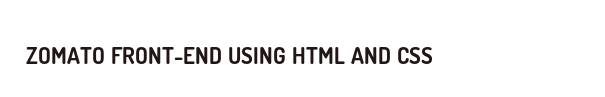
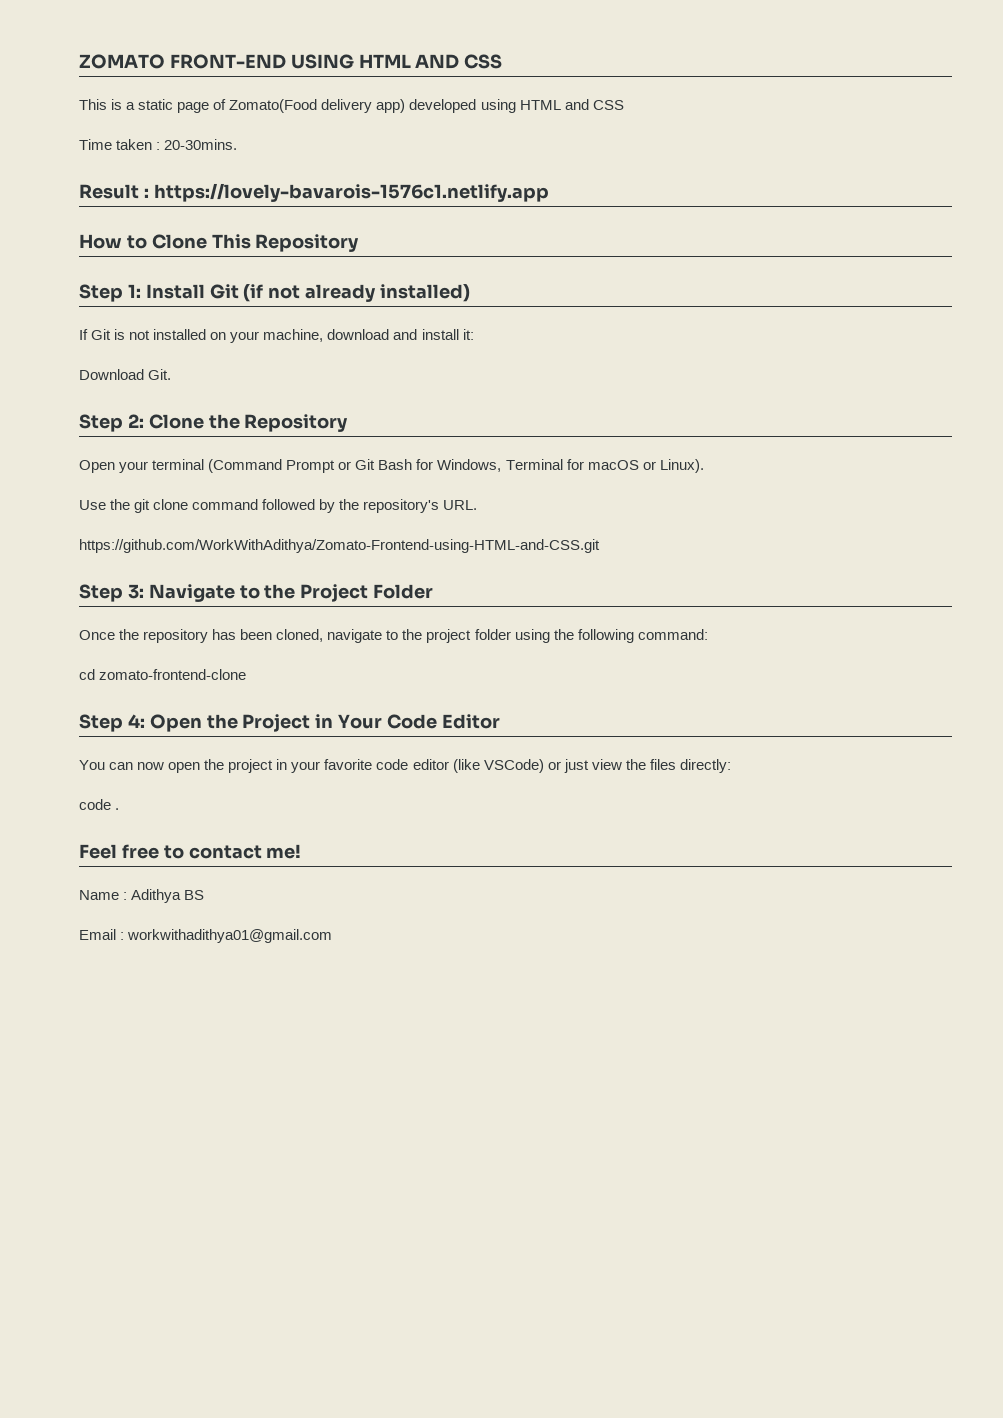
+ This is a static page of Zomato(Food delivery app) developed using HTML and CSS
+ Time taken : 20-30mins.
+ Result : https://lovely-bavarois-1576c1.netlify.app
+ How to Clone This Repository
+ Step 1: Install Git (if not already installed)
+ If Git is not installed on your machine, download and install it:
+ Download Git.
+ Step 2: Clone the Repository
+ Open your terminal (Command Prompt or Git Bash for Windows, Terminal for macOS or Linux).
+ Use the git clone command followed by the repository's URL.
+ https://github.com/WorkWithAdithya/Zomato-Frontend-using-HTML-and-CSS.git
+ Step 3: Navigate to the Project Folder
+ Once the repository has been cloned, navigate to the project folder using the following command:
+ cd zomato-frontend-clone
+ Step 4: Open the Project in Your Code Editor
+ You can now open the project in your favorite code editor (like VSCode) or just view the files directly:
+ code .
+ Feel free to contact me!
+ Name : Adithya BS
+ Email : workwithadithya01@gmail.com

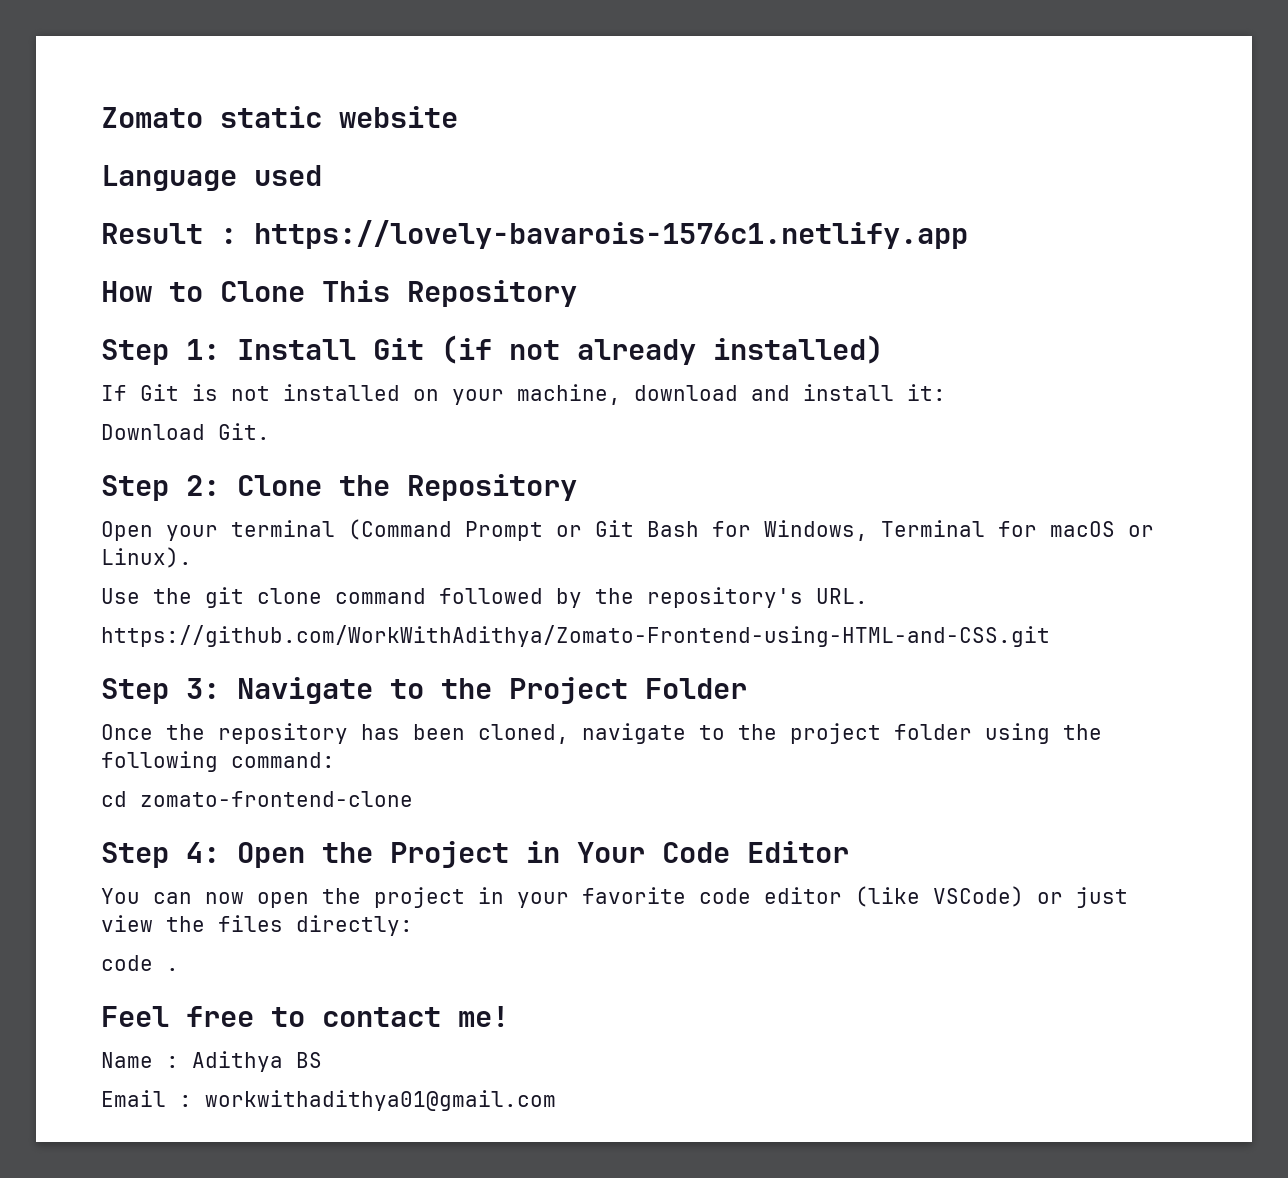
- ZOMATO FRONT-END USING HTML AND CSS
- This is a static page of Zomato(Food delivery app) developed using HTML and CSS
- Time taken : 20-30mins.
+ Zomato static website
+ Language used

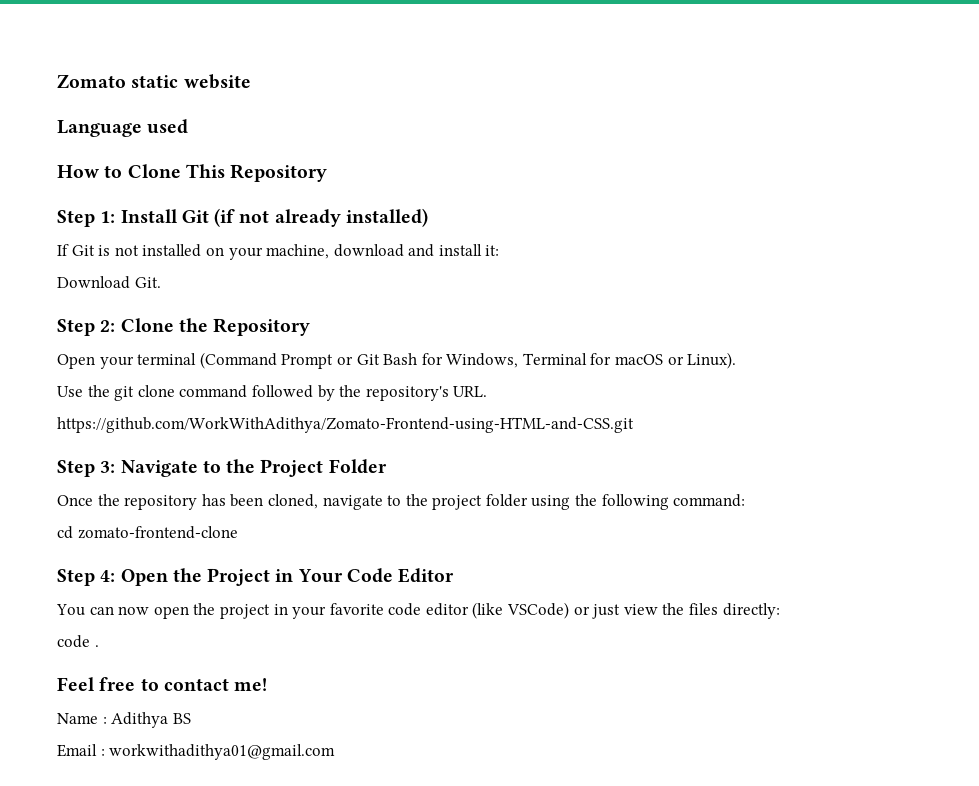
- Result : https://lovely-bavarois-1576c1.netlify.app

